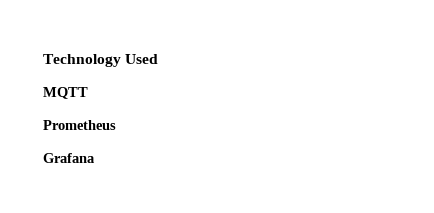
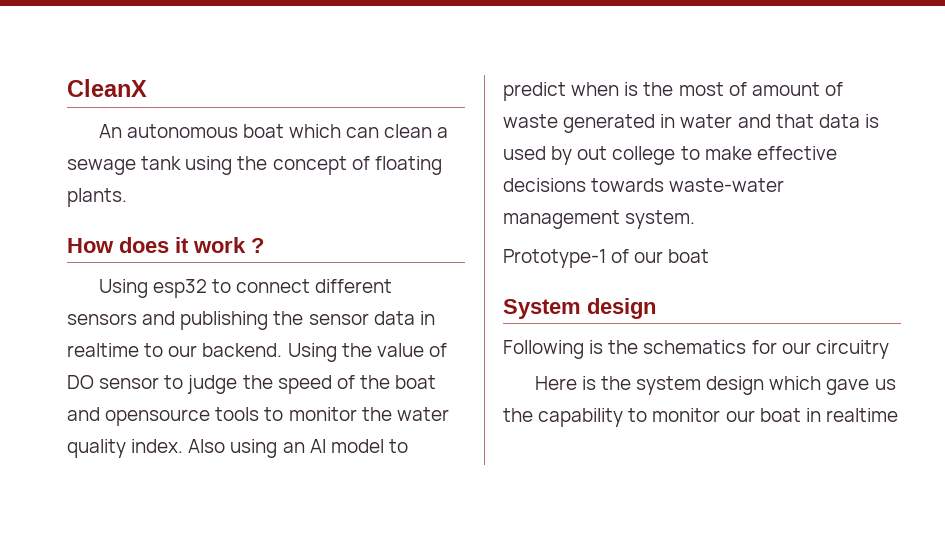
- Technology Used
- MQTT
- Prometheus
- Grafana
+ CleanX
+ An autonomous boat which can clean a sewage tank using the concept of floating plants.
+ How does it work ?
+ Using esp32 to connect different sensors and publishing the sensor data in realtime to our backend. Using the value of DO sensor to judge the speed of the boat and opensource tools to monitor the water quality index. Also using an AI model to predict when is the most of amount of waste generated in water and that data is used by out college to make effective decisions towards waste-water management system.
+ Prototype-1 of our boat
+ System design
+ Following is the schematics for our circuitry
+ Here is the system design which gave us the capability to monitor our boat in realtime

